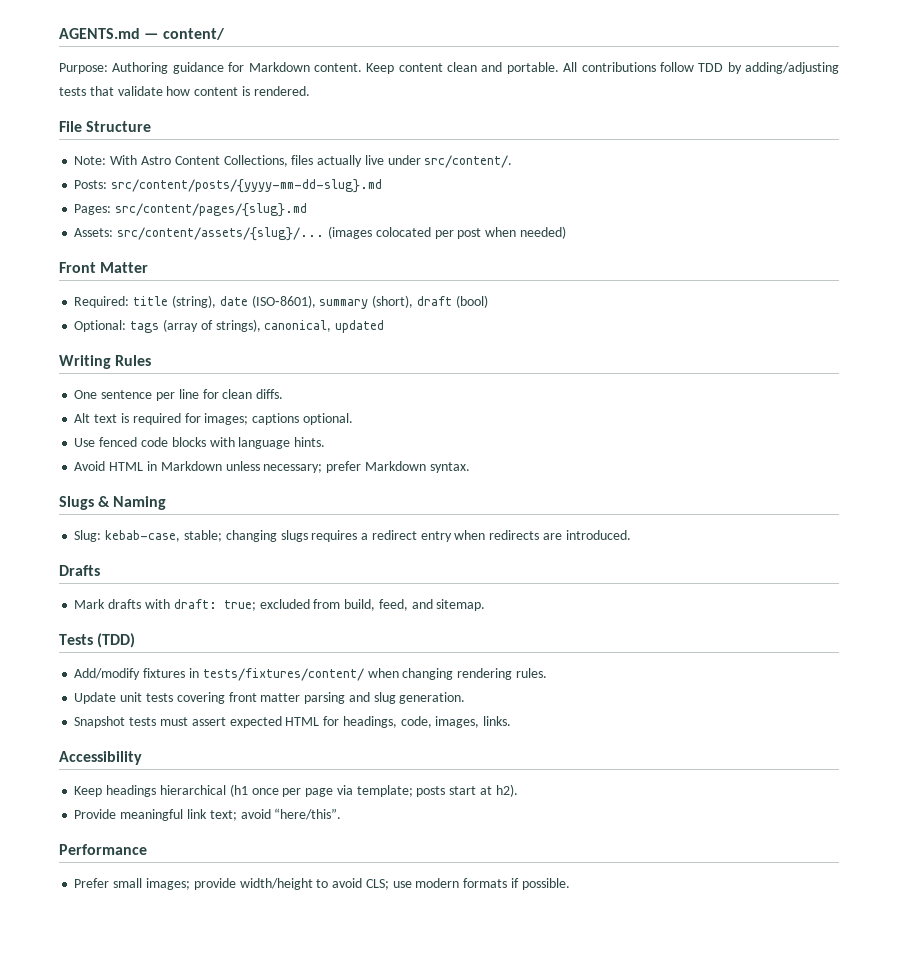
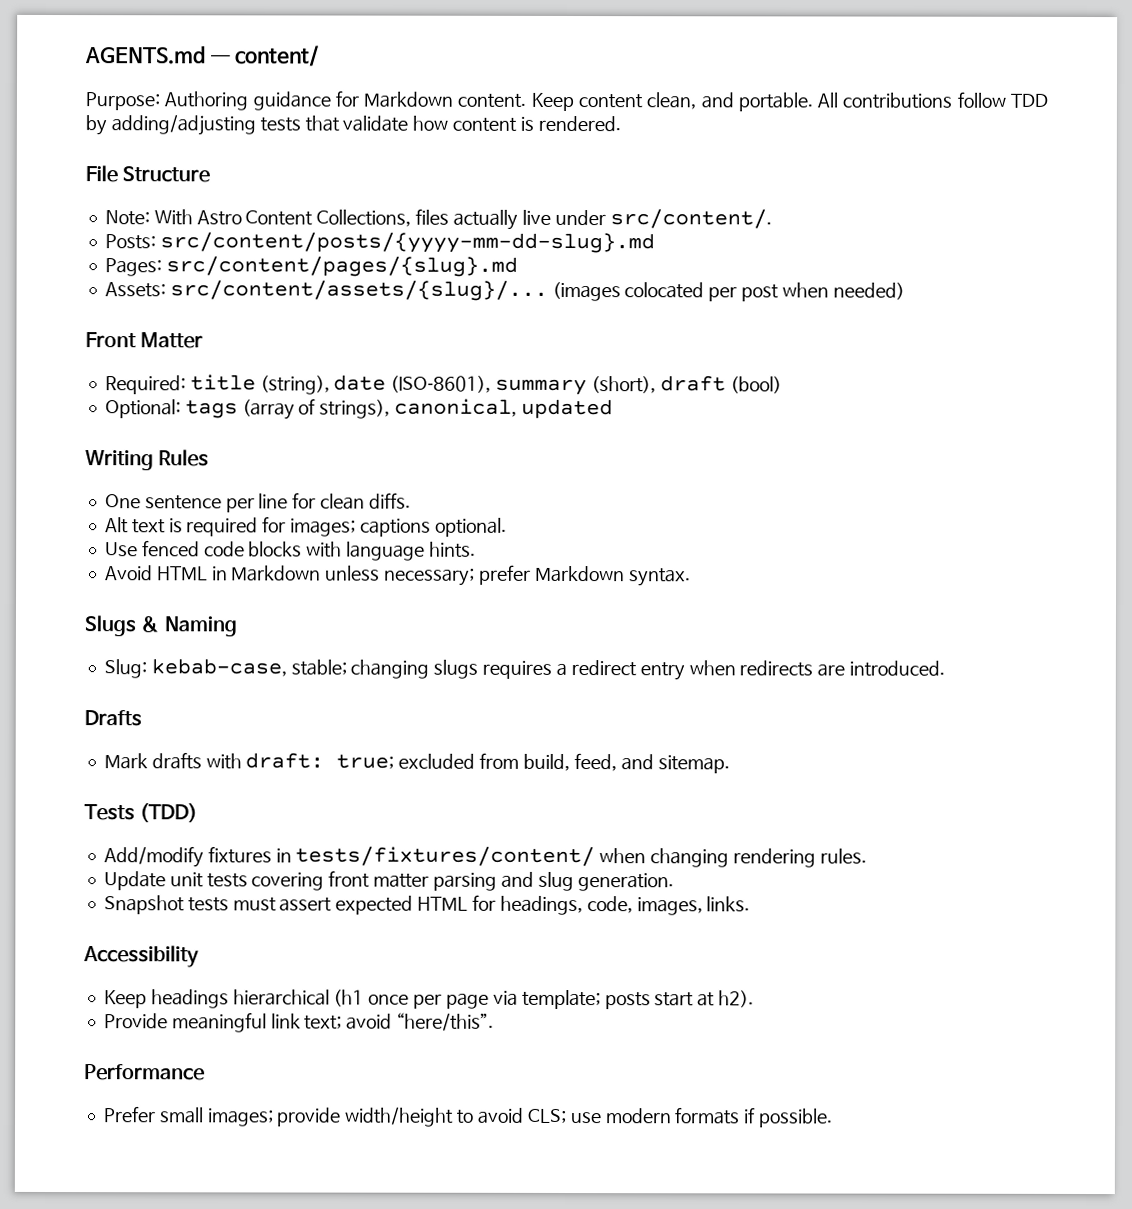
- Keep content clean and portable.
+ Keep content clean, and portable.

